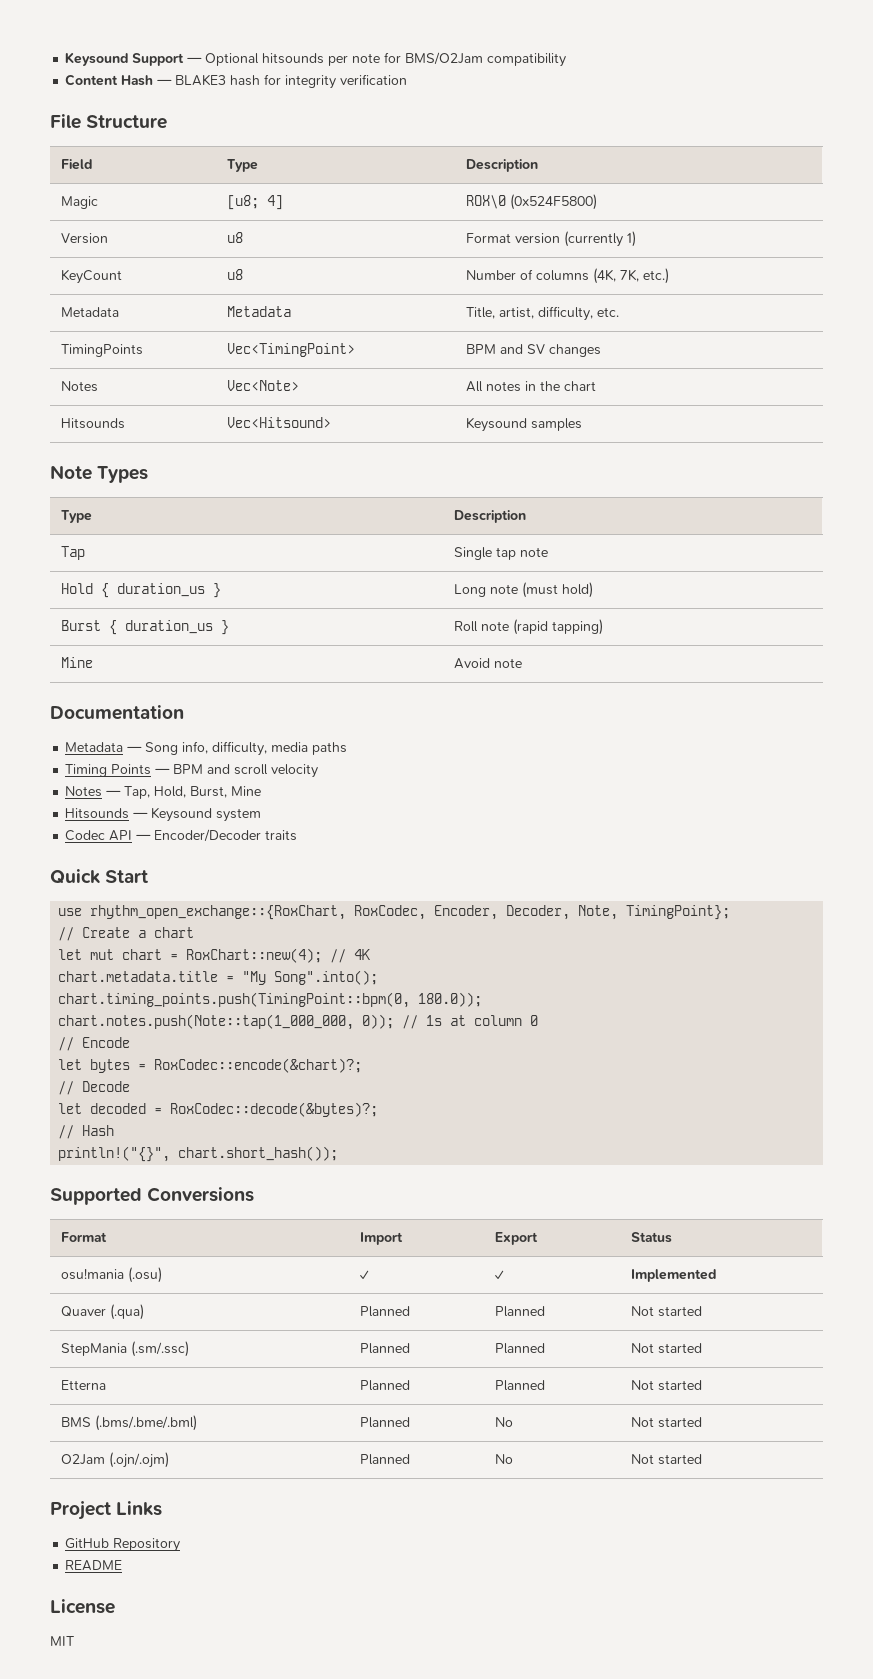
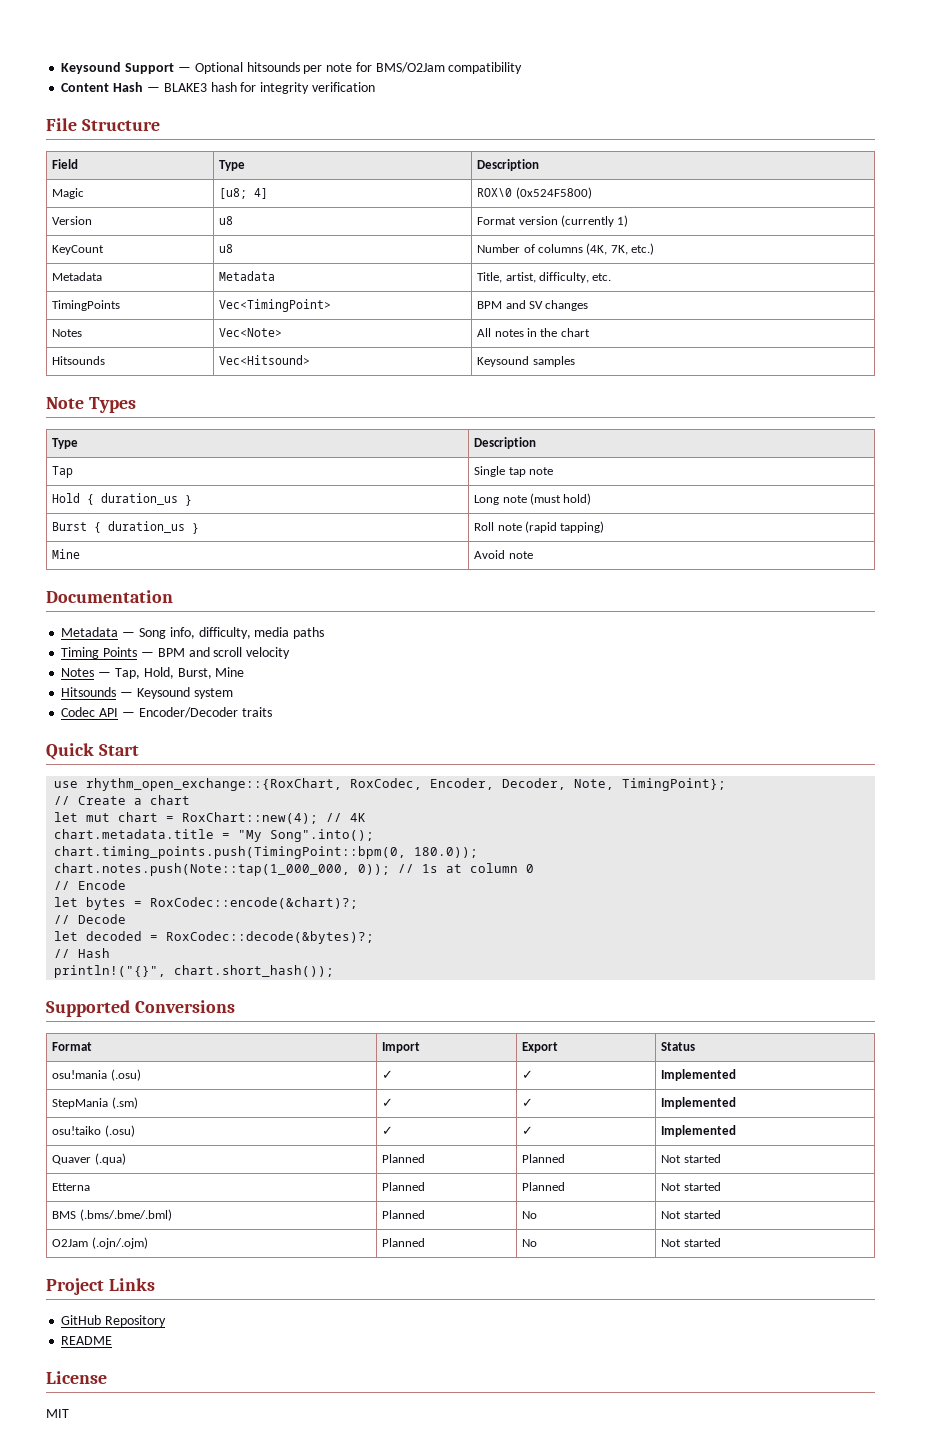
+ StepMania (.sm) | ✓ | ✓ | Implemented
+ osu!taiko (.osu) | ✓ | ✓ | Implemented
- StepMania (.sm/.ssc) | Planned | Planned | Not started

